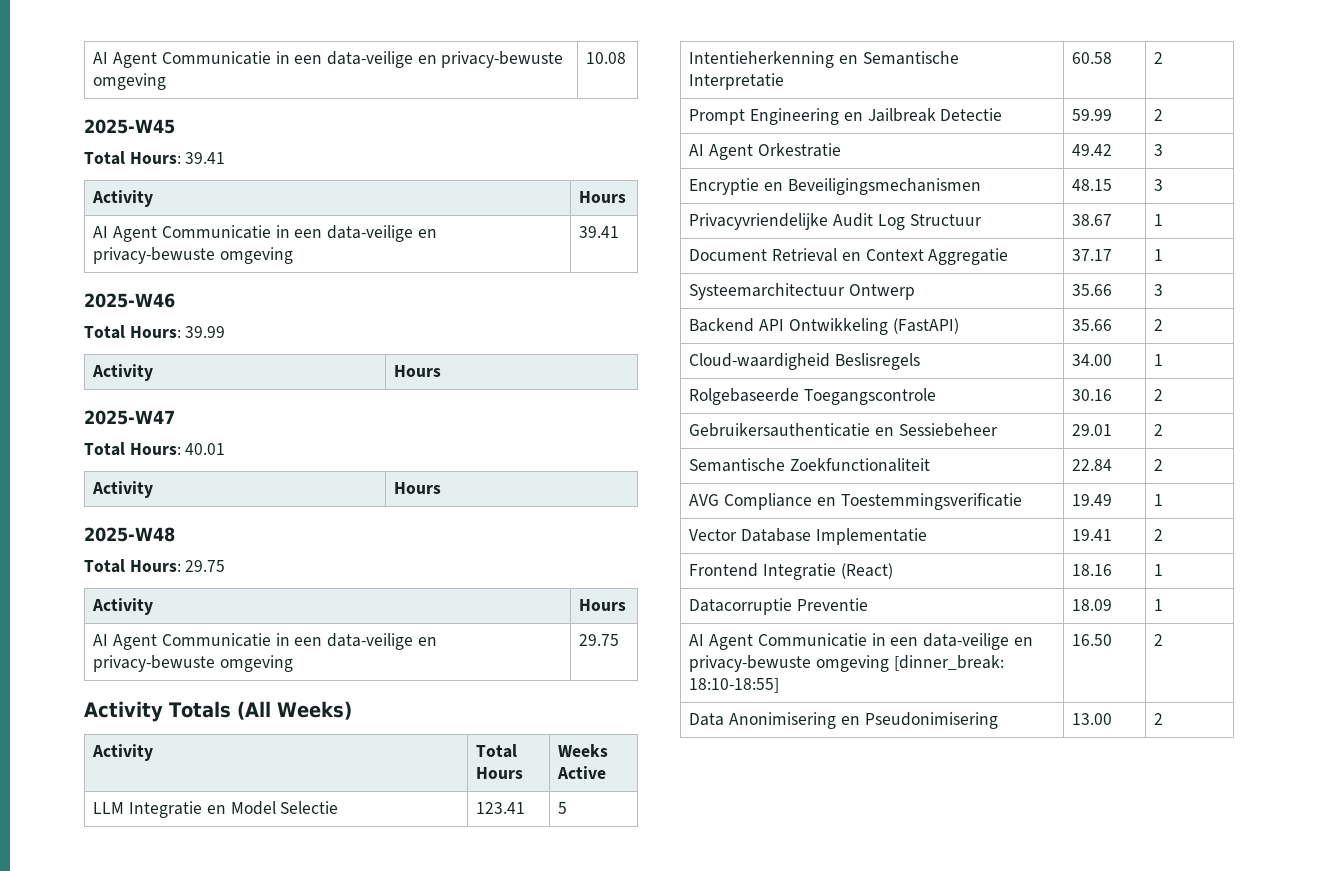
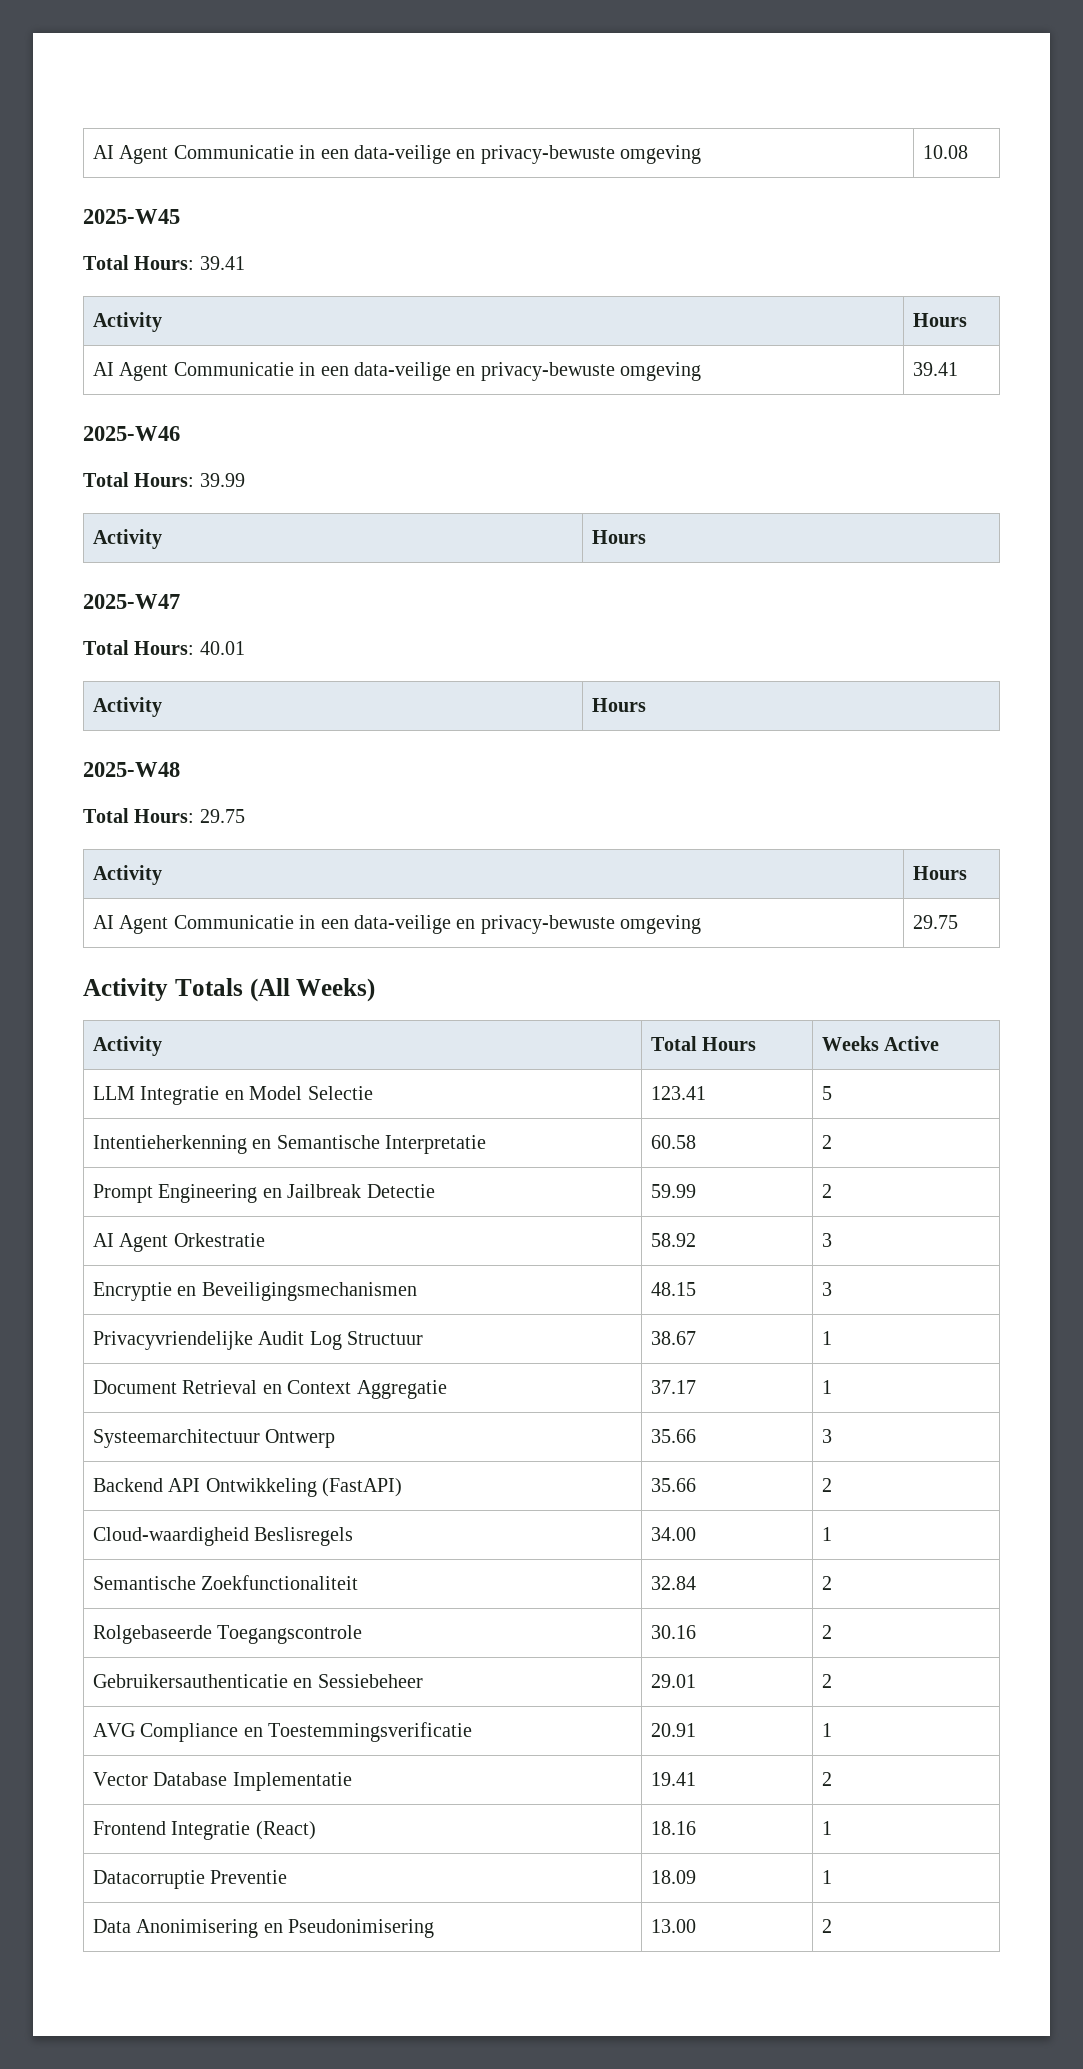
- AI Agent Orkestratie | 49.42 | 3
+ AI Agent Orkestratie | 58.92 | 3
+ Semantische Zoekfunctionaliteit | 32.84 | 2
- Semantische Zoekfunctionaliteit | 22.84 | 2
- AVG Compliance en Toestemmingsverificatie | 19.49 | 1
+ AVG Compliance en Toestemmingsverificatie | 20.91 | 1
- AI Agent Communicatie in een data-veilige en privacy-bewuste omgeving [dinner_break: 18:10-18:55] | 16.50 | 2

